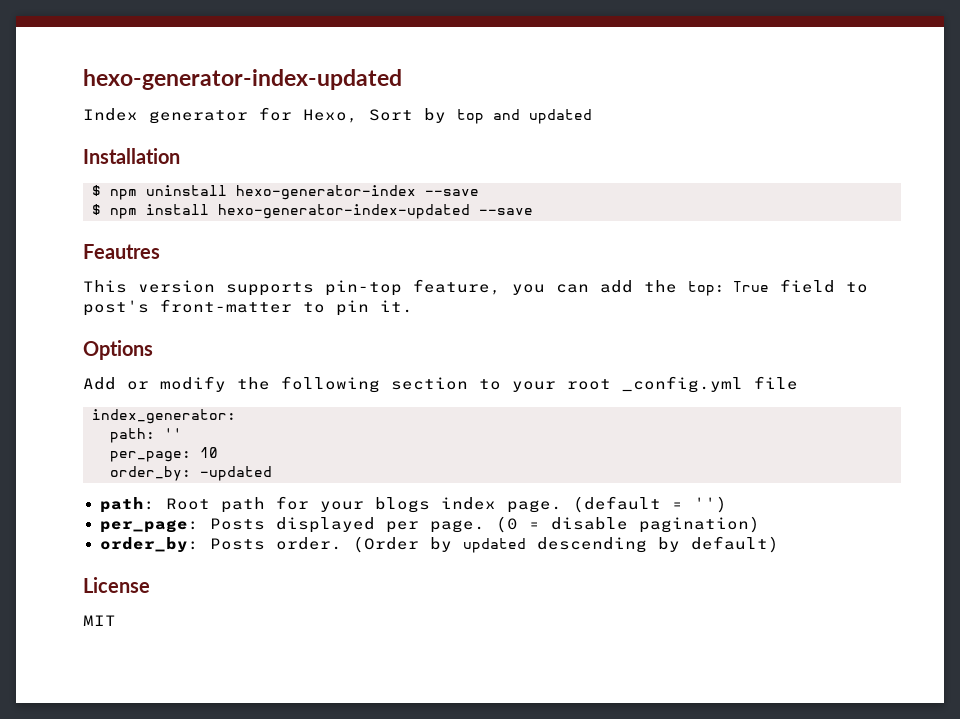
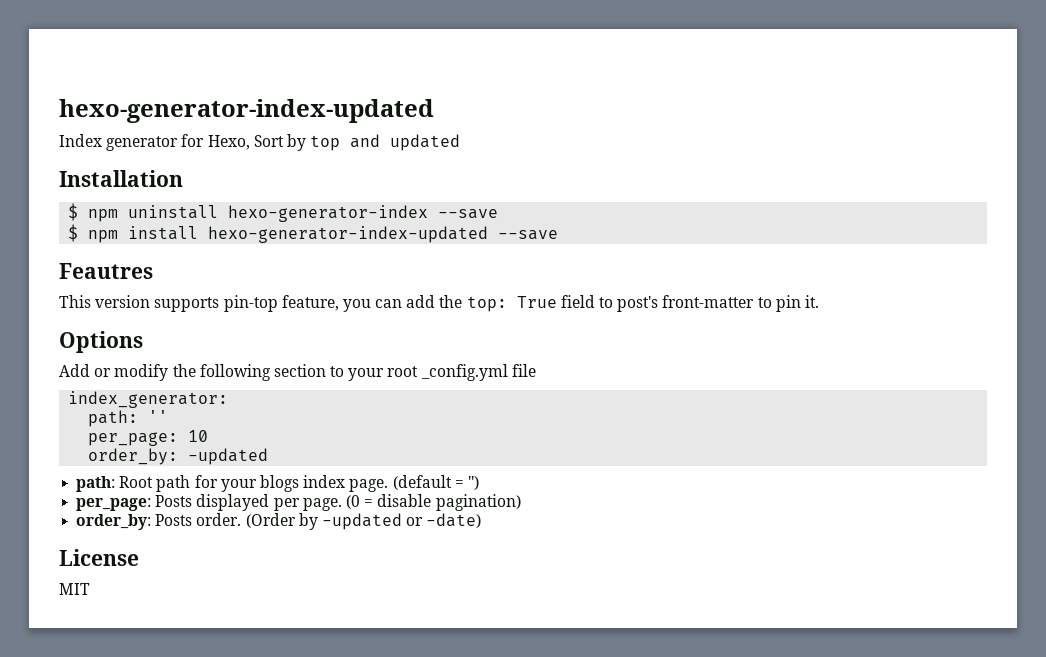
- (Order by updated descending by default)
+ (Order by -updated or -date)

